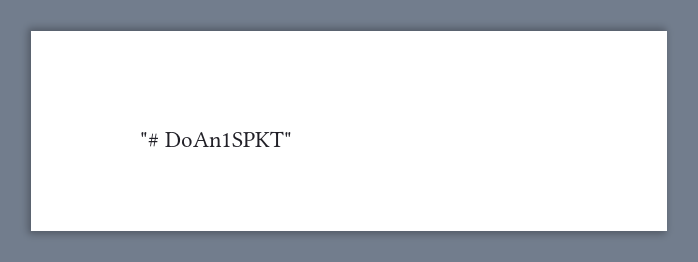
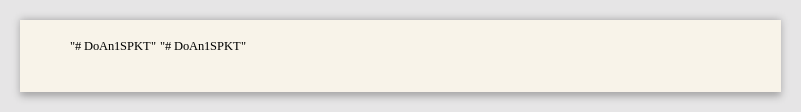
- "# DoAn1SPKT"
+ "# DoAn1SPKT" "# DoAn1SPKT"

